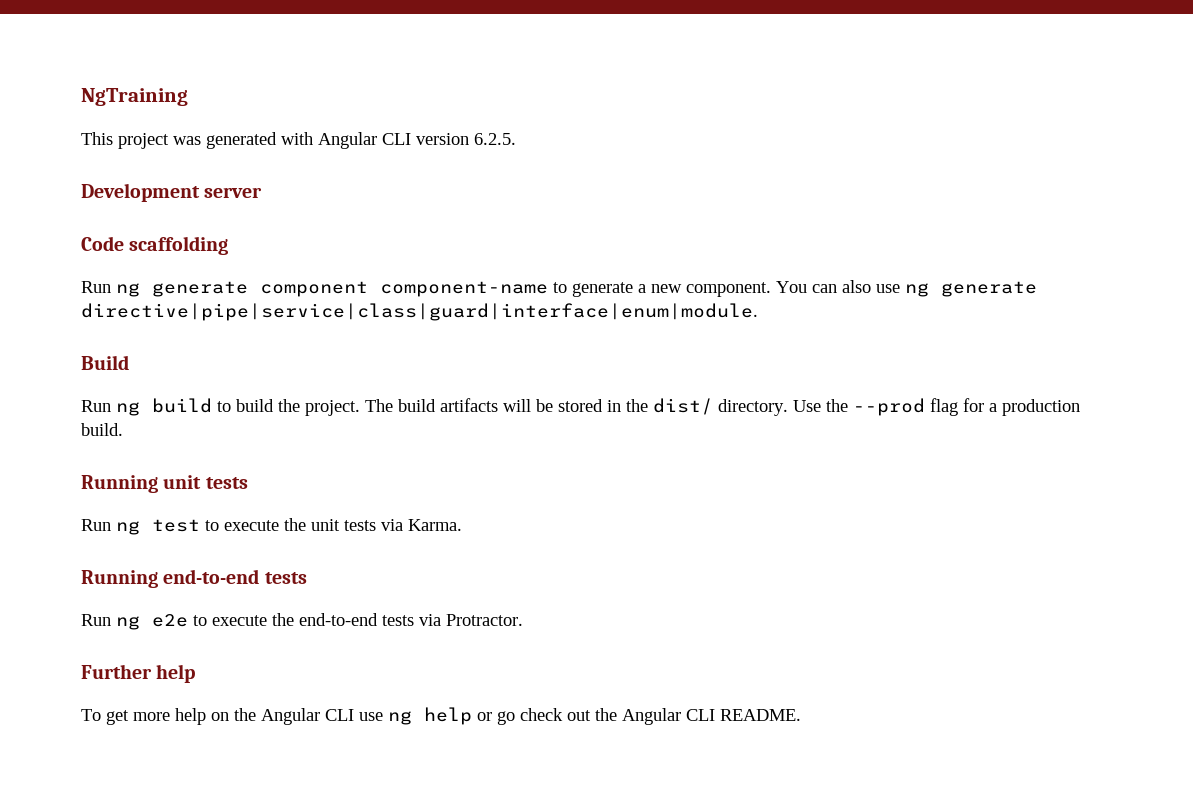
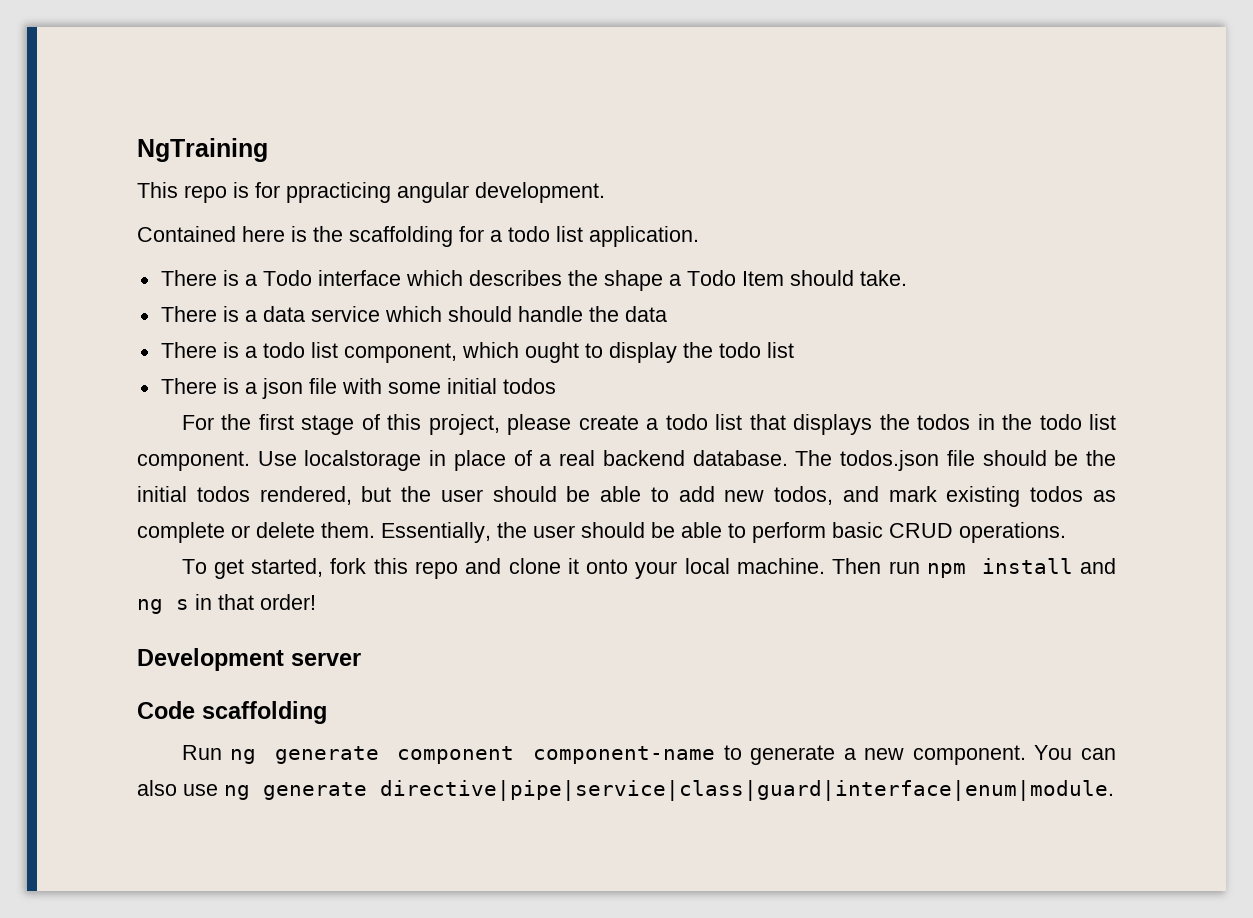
- This project was generated with Angular CLI version 6.2.5.
+ This repo is for ppracticing angular development.
+ Contained here is the scaffolding for a todo list application.
+ There is a Todo interface which describes the shape a Todo Item should take.
+ There is a data service which should handle the data
+ There is a todo list component, which ought to display the todo list
+ There is a json file with some initial todos
+ For the first stage of this project, please create a todo list that displays the todos in the todo list component. Use localstorage in place of a real backend database. The todos.json file should be the initial todos rendered, but the user should be able to add new todos, and mark existing todos as complete or delete them. Essentially, the user should be able to perform basic CRUD operations.
+ To get started, fork this repo and clone it onto your local machine. Then run npm install and ng s in that order!
- Build
- Run ng build to build the project. The build artifacts will be stored in the dist/ directory. Use the --prod flag for a production build.
- Running unit tests
- Run ng test to execute the unit tests via Karma.
- Running end-to-end tests
- Run ng e2e to execute the end-to-end tests via Protractor.
- Further help
- To get more help on the Angular CLI use ng help or go check out the Angular CLI README.

